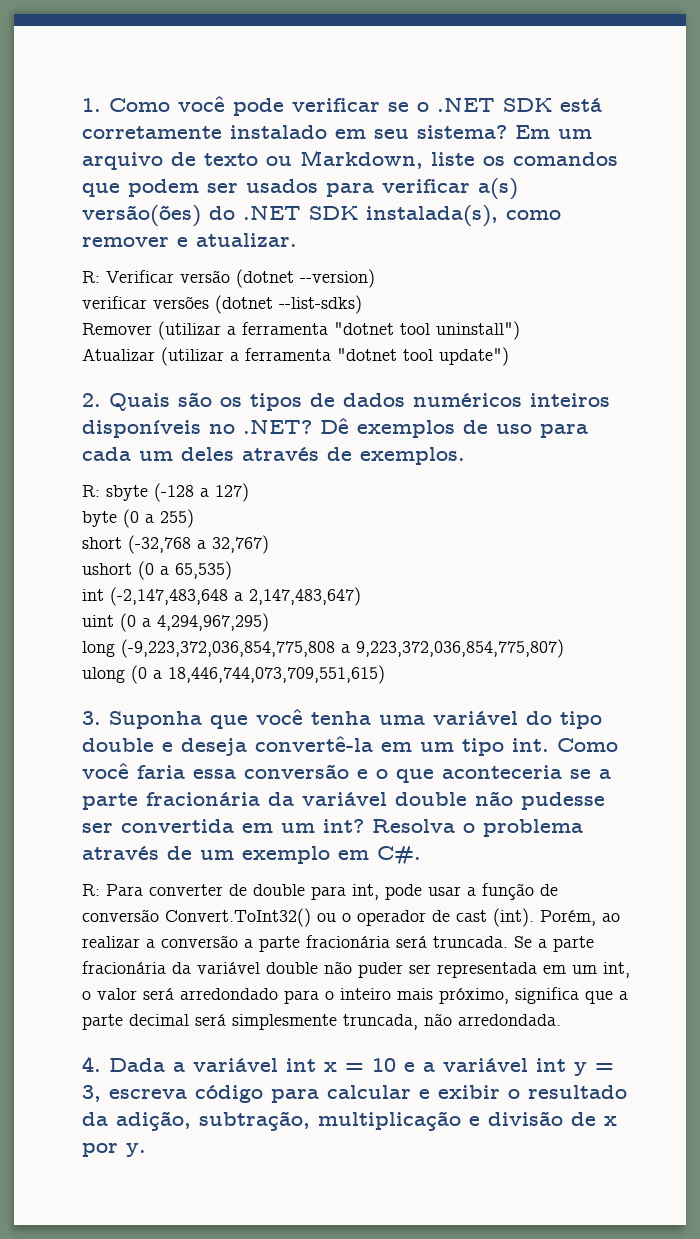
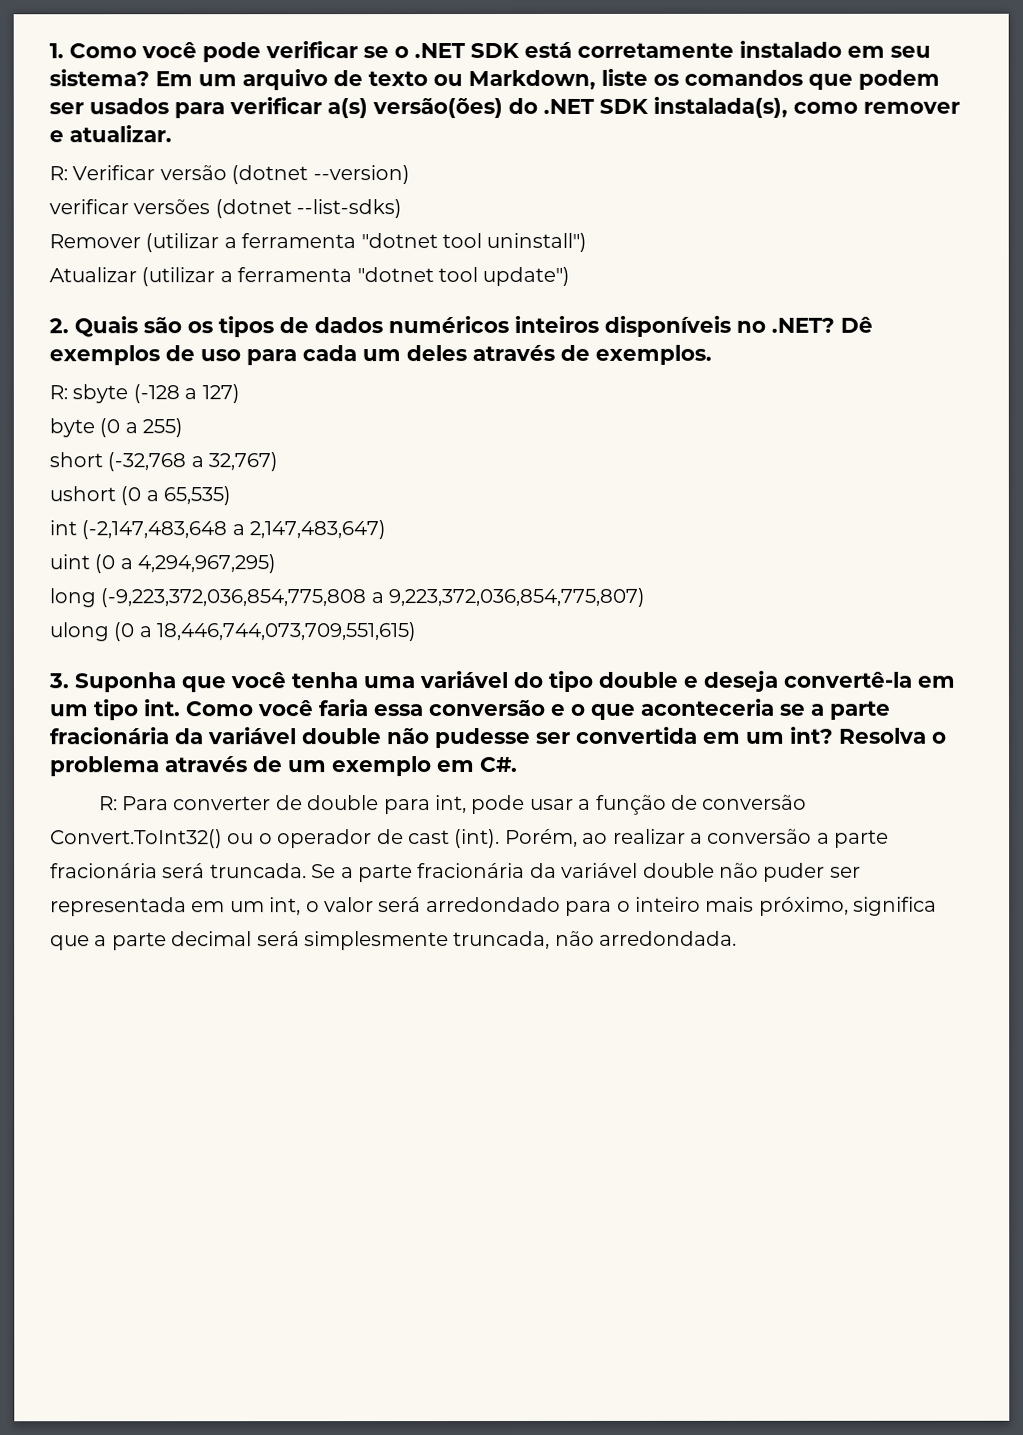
- 4. Dada a variável int x = 10 e a variável int y = 3, escreva código para calcular e exibir o resultado da adição, subtração, multiplicação e divisão de x por y.

